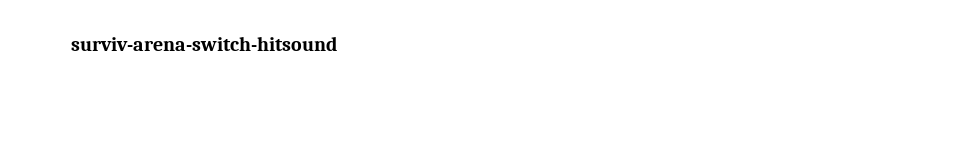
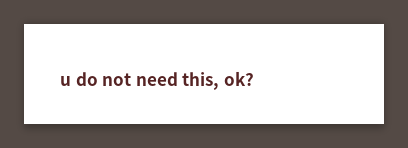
- surviv-arena-switch-hitsound
+ u do not need this, ok?

